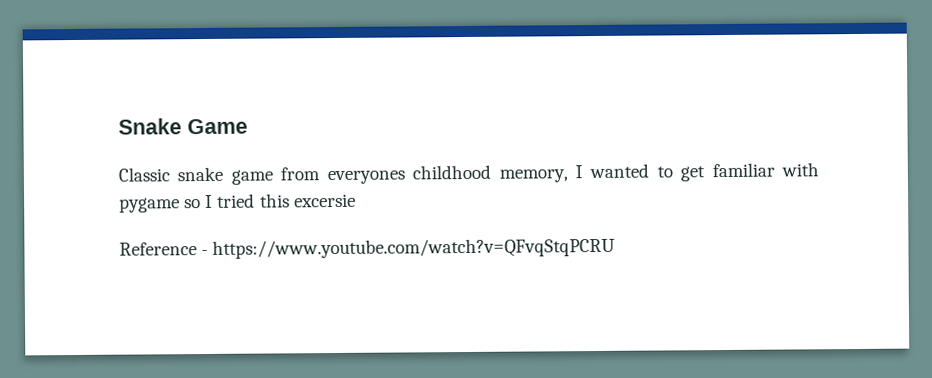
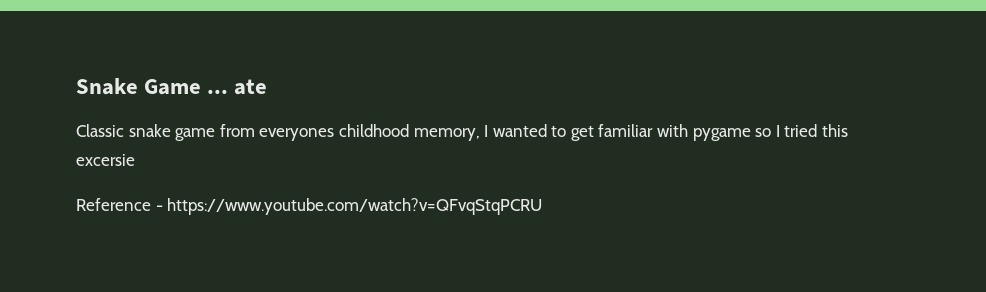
- Snake Game
+ Snake Game ... ate

